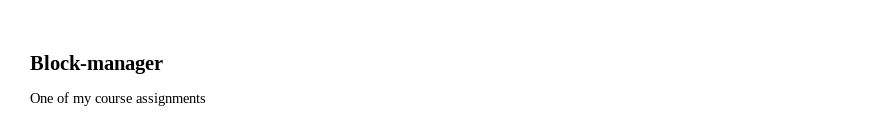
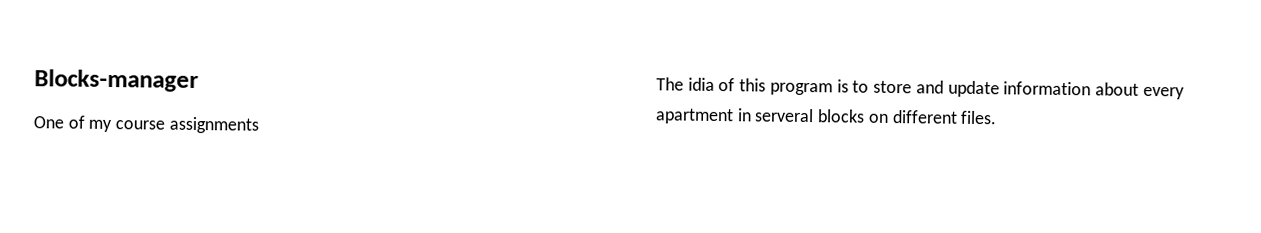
- Block-manager
+ Blocks-manager
+ The idia of this program is to store and update information about every apartment in serveral blocks on different files.

